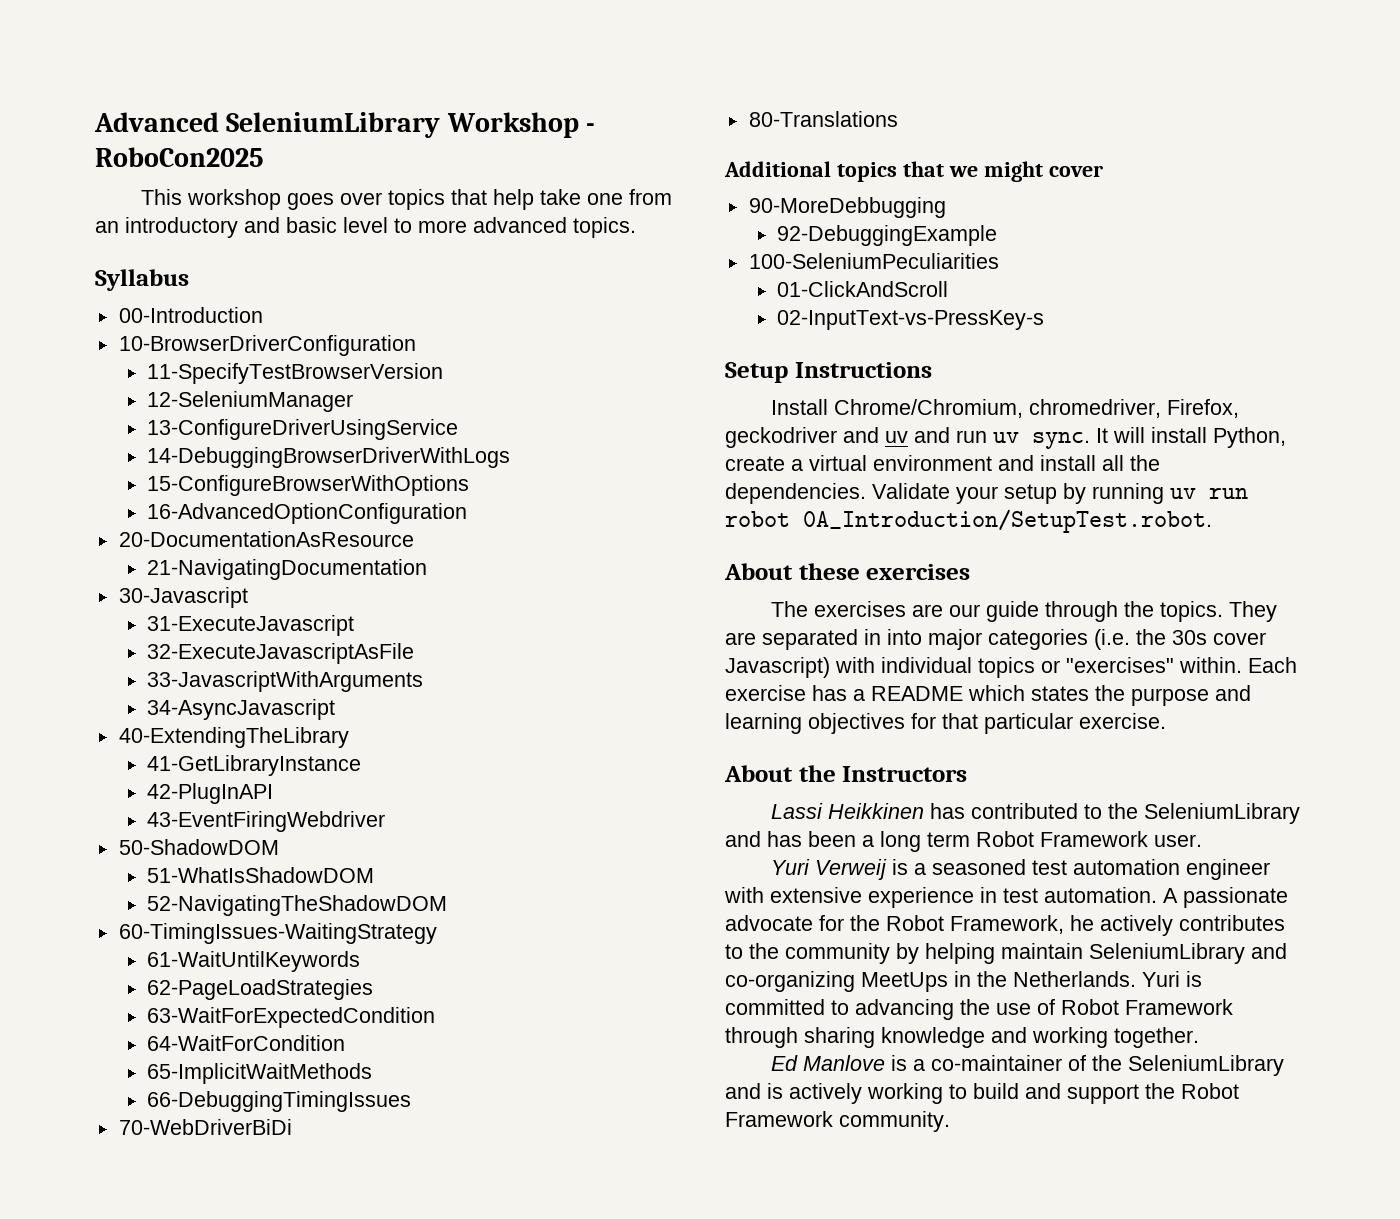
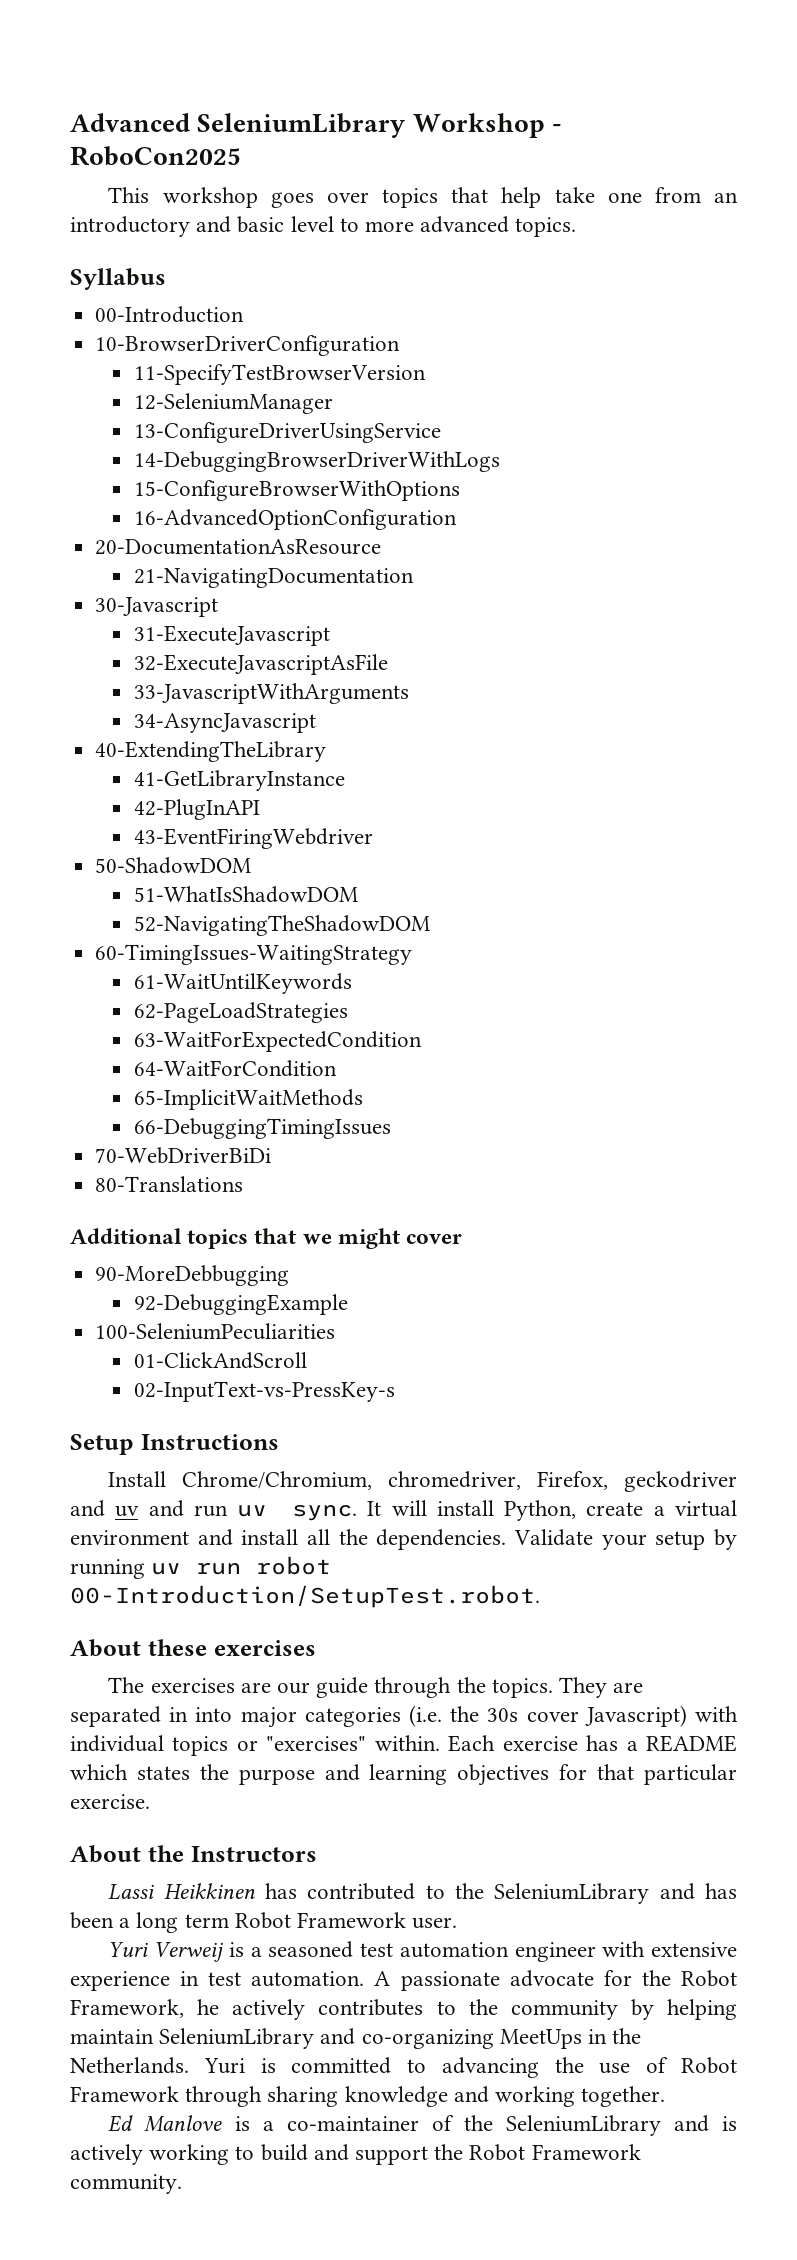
- Validate your setup by running uv run robot 0A_Introduction/SetupTest.robot.
+ Validate your setup by running uv run robot 00-Introduction/SetupTest.robot.

